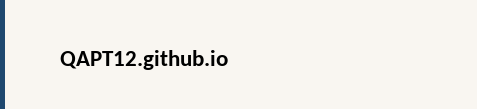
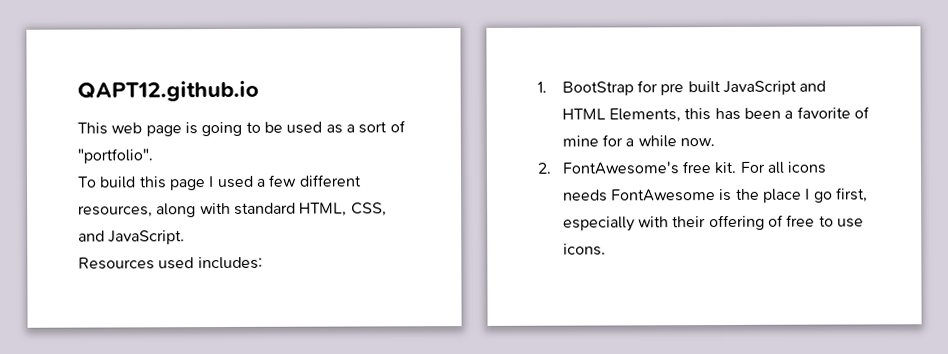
+ This web page is going to be used as a sort of "portfolio".
+ To build this page I used a few different resources, along with standard HTML, CSS, and JavaScript.
+ Resources used includes:
+ 1. BootStrap for pre built JavaScript and HTML Elements, this has been a favorite of mine for a while now.
+ 2. FontAwesome's free kit. For all icons needs FontAwesome is the place I go first, especially with their offering of free to use icons.

